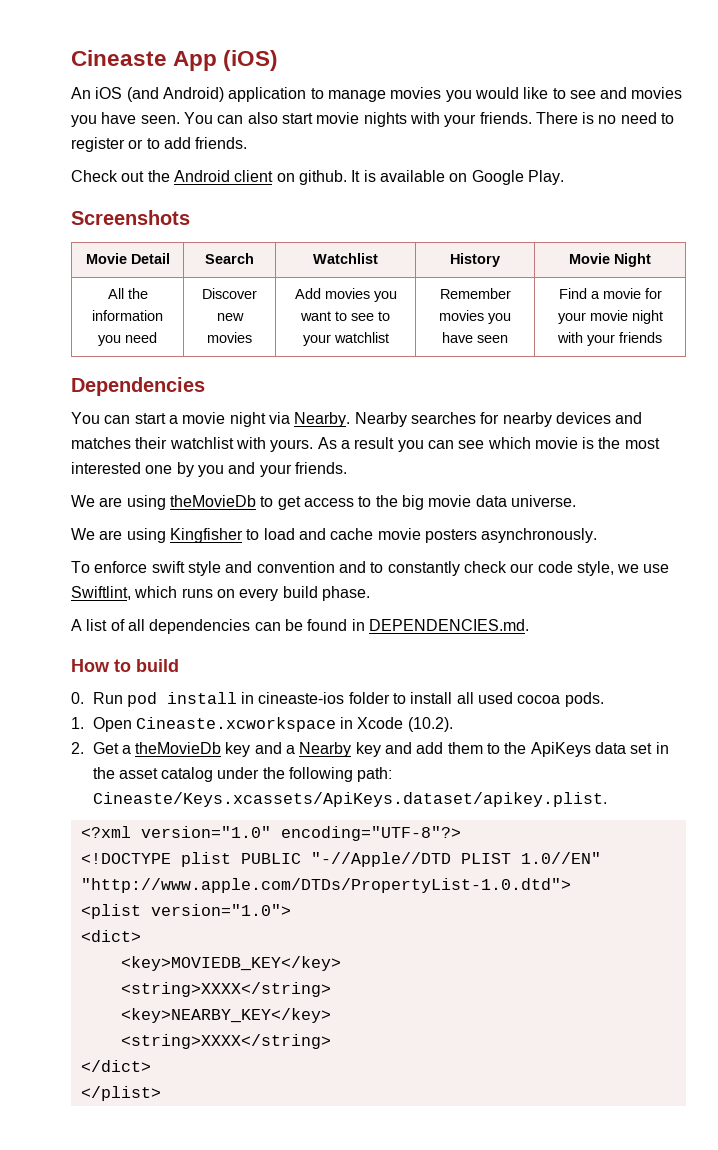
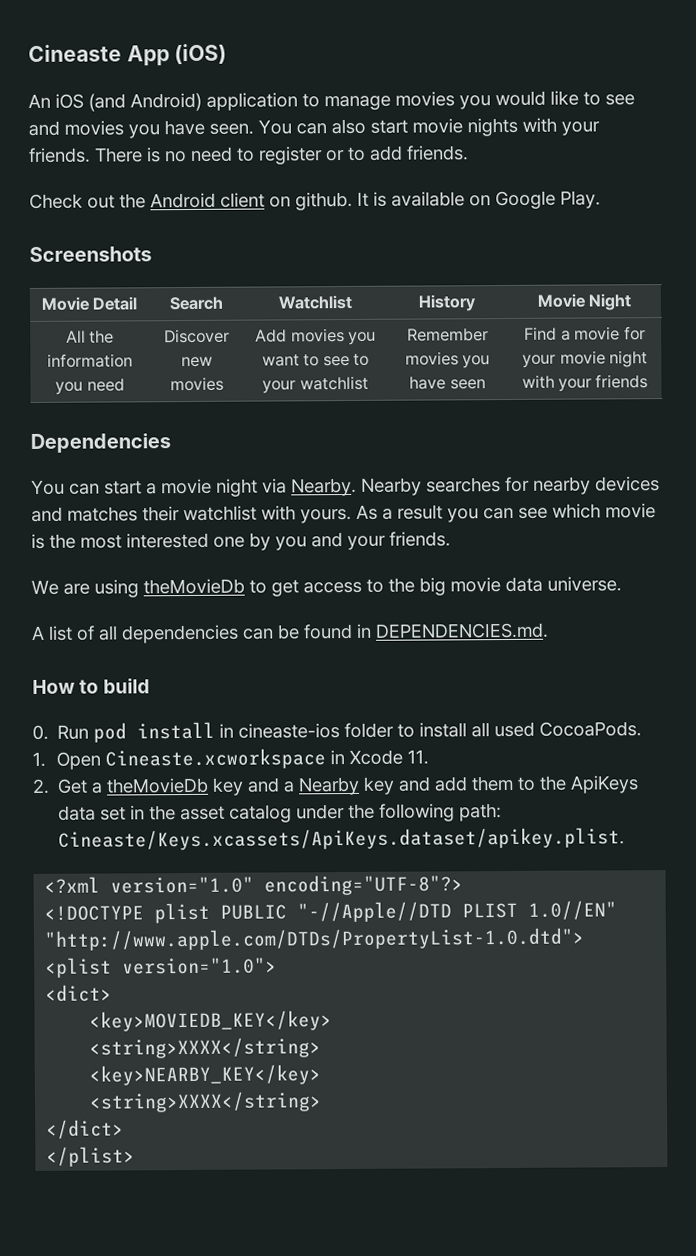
- We are using Kingfisher to load and cache movie posters asynchronously.
- To enforce swift style and convention and to constantly check our code style, we use Swiftlint, which runs on every build phase.
- 0. Run pod install in cineaste-ios folder to install all used cocoa pods.
+ 0. Run pod install in cineaste-ios folder to install all used CocoaPods.
- 1. Open Cineaste.xcworkspace in Xcode (10.2).
+ 1. Open Cineaste.xcworkspace in Xcode 11.

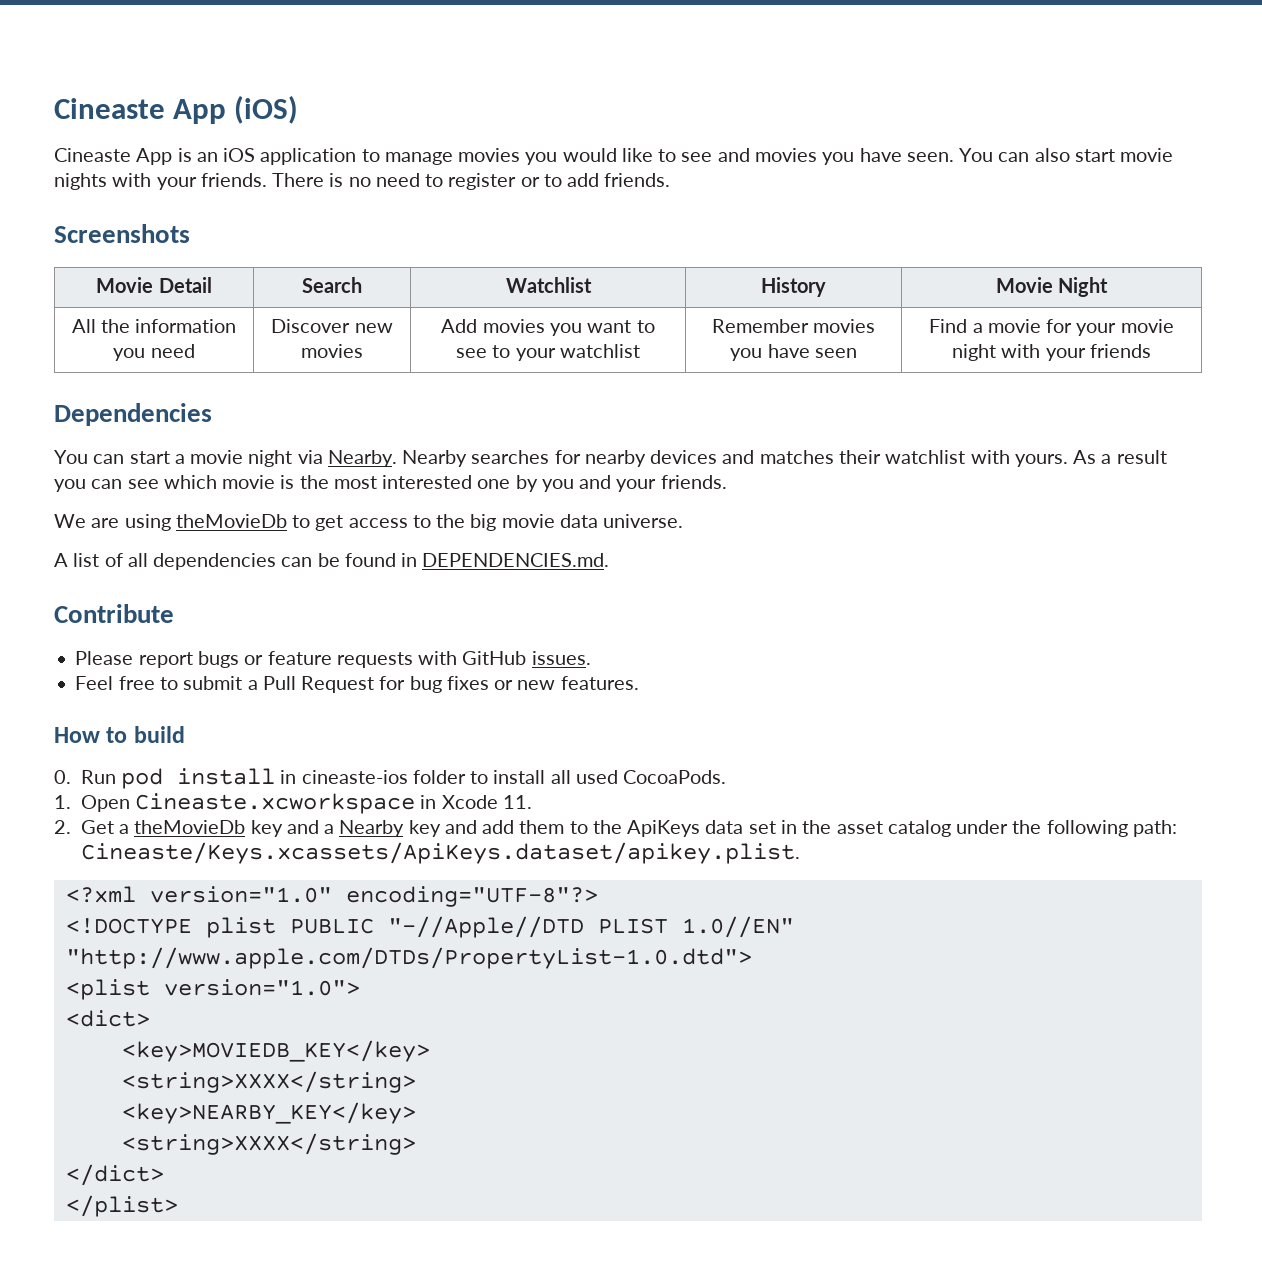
- An iOS (and Android) application to manage movies you would like to see and movies you have seen.
+ Cineaste App is an iOS application to manage movies you would like to see and movies you have seen.
- Check out the Android client on github. It is available on Google Play.
+ Contribute
+ Please report bugs or feature requests with GitHub issues.
+ Feel free to submit a Pull Request for bug fixes or new features.

